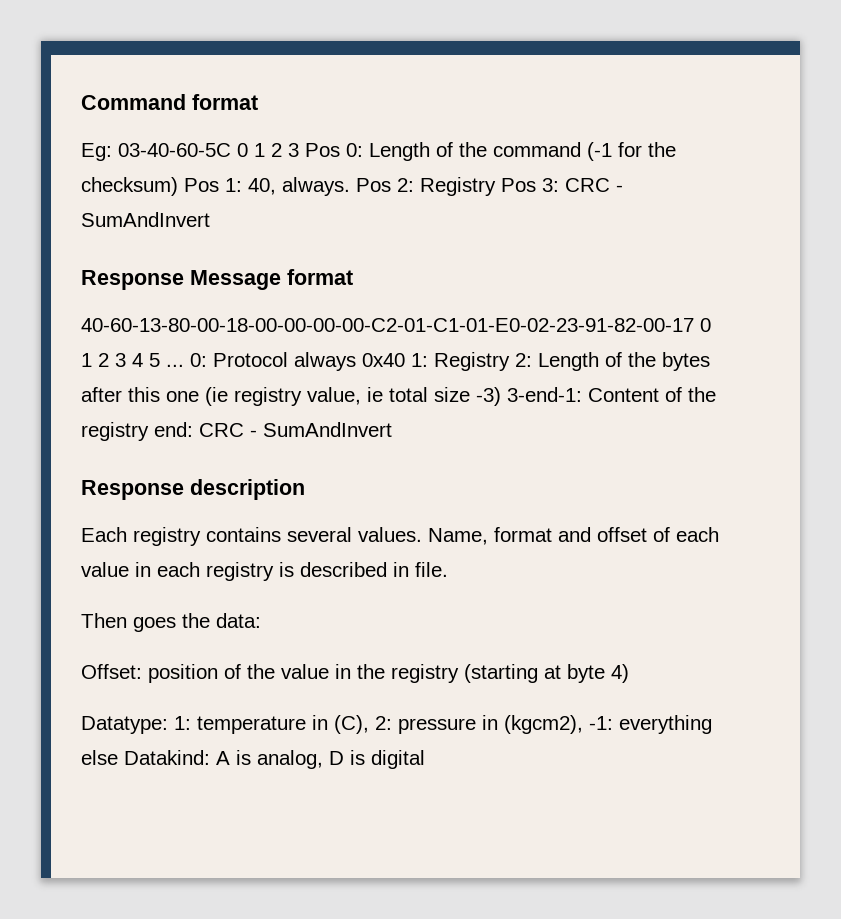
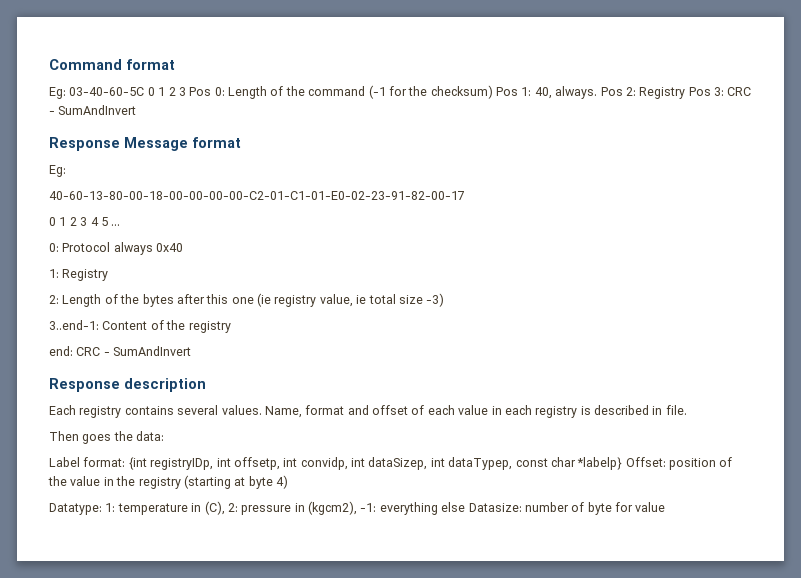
  Response Message format
+ Eg:
- 40-60-13-80-00-18-00-00-00-00-C2-01-C1-01-E0-02-23-91-82-00-17 0 1 2 3 4 5 ... 0: Protocol always 0x40 1: Registry 2: Length of the bytes after this one (ie registry value, ie total size -3) 3-end-1: Content of the registry end: CRC - SumAndInvert
+ 40-60-13-80-00-18-00-00-00-00-C2-01-C1-01-E0-02-23-91-82-00-17
+ 0 1 2 3 4 5 ...
+ 0: Protocol always 0x40
+ 1: Registry
+ 2: Length of the bytes after this one (ie registry value, ie total size -3)
+ 3..end-1: Content of the registry
+ end: CRC - SumAndInvert
- Offset: position of the value in the registry (starting at byte 4)
+ Label format: {int registryIDp, int offsetp, int convidp, int dataSizep, int dataTypep, const char *labelp} Offset: position of the value in the registry (starting at byte 4)
- Datatype: 1: temperature in (C), 2: pressure in (kgcm2), -1: everything else Datakind: A is analog, D is digital
+ Datatype: 1: temperature in (C), 2: pressure in (kgcm2), -1: everything else Datasize: number of byte for value

